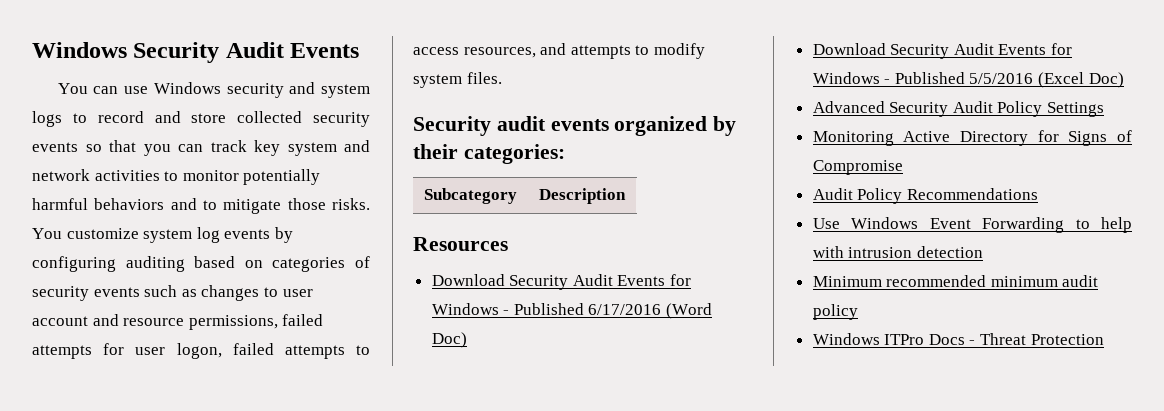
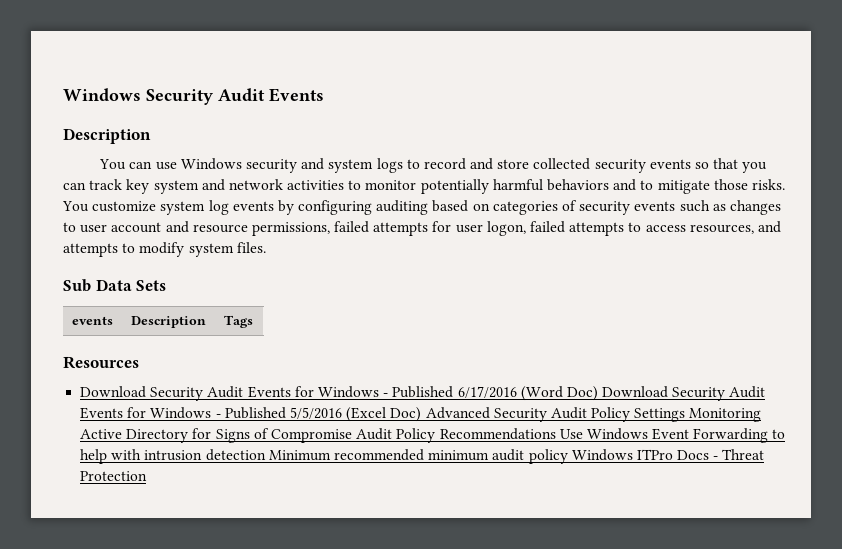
  Windows Security Audit Events
+ Description
- Security audit events organized by their categories:
- Subcategory | Description
+ Sub Data Sets
+ events | Description | Tags
- Download Security Audit Events for Windows - Published 6/17/2016 (Word Doc)
- Download Security Audit Events for Windows - Published 5/5/2016 (Excel Doc)
- Advanced Security Audit Policy Settings
- Monitoring Active Directory for Signs of Compromise
- Audit Policy Recommendations
- Use Windows Event Forwarding to help with intrusion detection
- Minimum recommended minimum audit policy
- Windows ITPro Docs - Threat Protection
+ Download Security Audit Events for Windows - Published 6/17/2016 (Word Doc) Download Security Audit Events for Windows - Published 5/5/2016 (Excel Doc) Advanced Security Audit Policy Settings Monitoring Active Directory for Signs of Compromise Audit Policy Recommendations Use Windows Event Forwarding to help with intrusion detection Minimum recommended minimum audit policy Windows ITPro Docs - Threat Protection

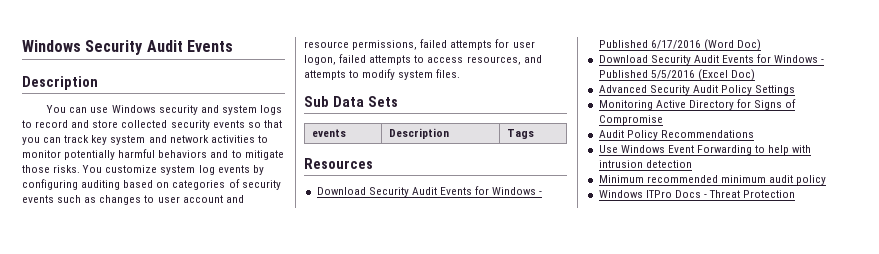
- Download Security Audit Events for Windows - Published 6/17/2016 (Word Doc) Download Security Audit Events for Windows - Published 5/5/2016 (Excel Doc) Advanced Security Audit Policy Settings Monitoring Active Directory for Signs of Compromise Audit Policy Recommendations Use Windows Event Forwarding to help with intrusion detection Minimum recommended minimum audit policy Windows ITPro Docs - Threat Protection
+ Download Security Audit Events for Windows - Published 6/17/2016 (Word Doc)
+ Download Security Audit Events for Windows - Published 5/5/2016 (Excel Doc)
+ Advanced Security Audit Policy Settings
+ Monitoring Active Directory for Signs of Compromise
+ Audit Policy Recommendations
+ Use Windows Event Forwarding to help with intrusion detection
+ Minimum recommended minimum audit policy
+ Windows ITPro Docs - Threat Protection

